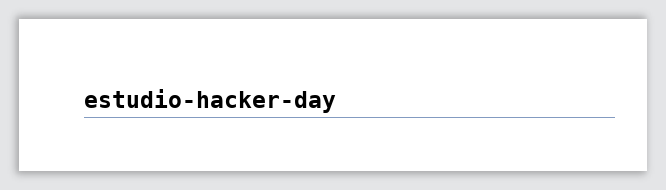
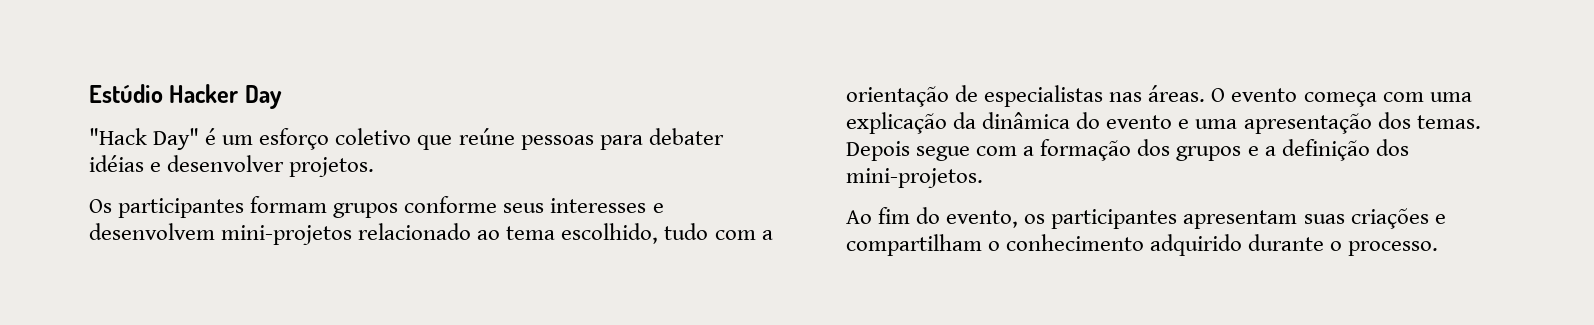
- estudio-hacker-day
+ Estúdio Hacker Day
+ "Hack Day" é um esforço coletivo que reúne pessoas para debater idéias e desenvolver projetos.
+ Os participantes formam grupos conforme seus interesses e desenvolvem mini-projetos relacionado ao tema escolhido, tudo com a orientação de especialistas nas áreas. O evento começa com uma explicação da dinâmica do evento e uma apresentação dos temas. Depois segue com a formação dos grupos e a definição dos mini-projetos.
+ Ao fim do evento, os participantes apresentam suas criações e compartilham o conhecimento adquirido durante o processo.

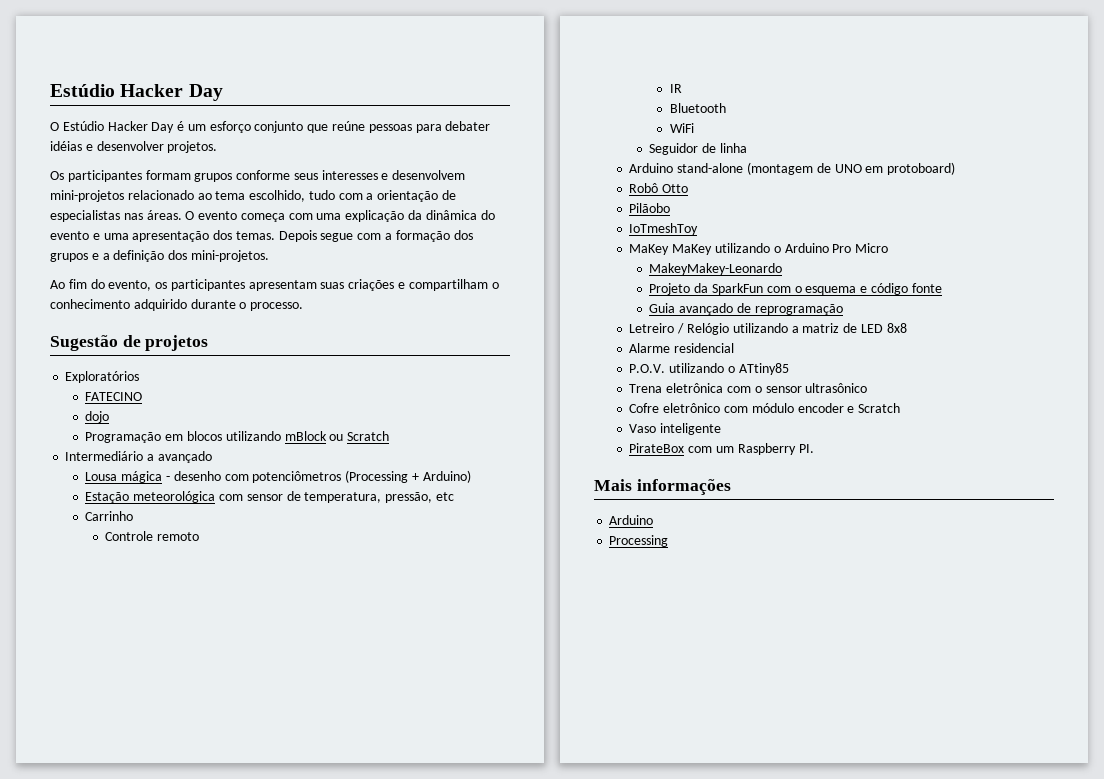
- "Hack Day" é um esforço coletivo que reúne pessoas para debater idéias e desenvolver projetos.
+ O Estúdio Hacker Day é um esforço conjunto que reúne pessoas para debater idéias e desenvolver projetos.
+ Sugestão de projetos
+ Exploratórios
+ FATECINO
+ dojo
+ Programação em blocos utilizando mBlock ou Scratch
+ Intermediário a avançado
+ Lousa mágica - desenho com potenciômetros (Processing + Arduino)
+ Estação meteorológica com sensor de temperatura, pressão, etc
+ Carrinho
+ Controle remoto
+ IR
+ Bluetooth
+ WiFi
+ Seguidor de linha
+ Arduino stand-alone (montagem de UNO em protoboard)
+ Robô Otto
+ Pilãobo
+ IoTmeshToy
+ MaKey MaKey utilizando o Arduino Pro Micro
+ MakeyMakey-Leonardo
+ Projeto da SparkFun com o esquema e código fonte
+ Guia avançado de reprogramação
+ Letreiro / Relógio utilizando a matriz de LED 8x8
+ Alarme residencial
+ P.O.V. utilizando o ATtiny85
+ Trena eletrônica com o sensor ultrasônico
+ Cofre eletrônico com módulo encoder e Scratch
+ Vaso inteligente
+ PirateBox com um Raspberry PI.
+ Mais informações
+ Arduino
+ Processing

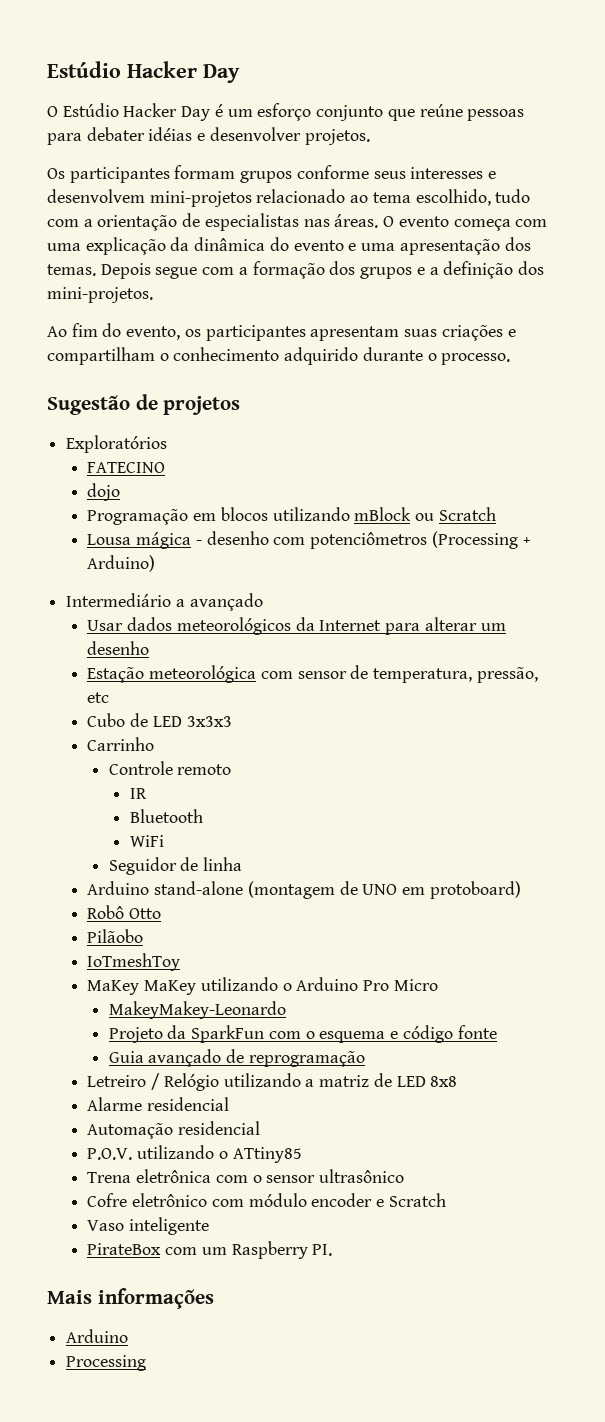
- Intermediário a avançado
+ Intermediário a avançado
+ Usar dados meteorológicos da Internet para alterar um desenho
+ Cubo de LED 3x3x3
+ Automação residencial

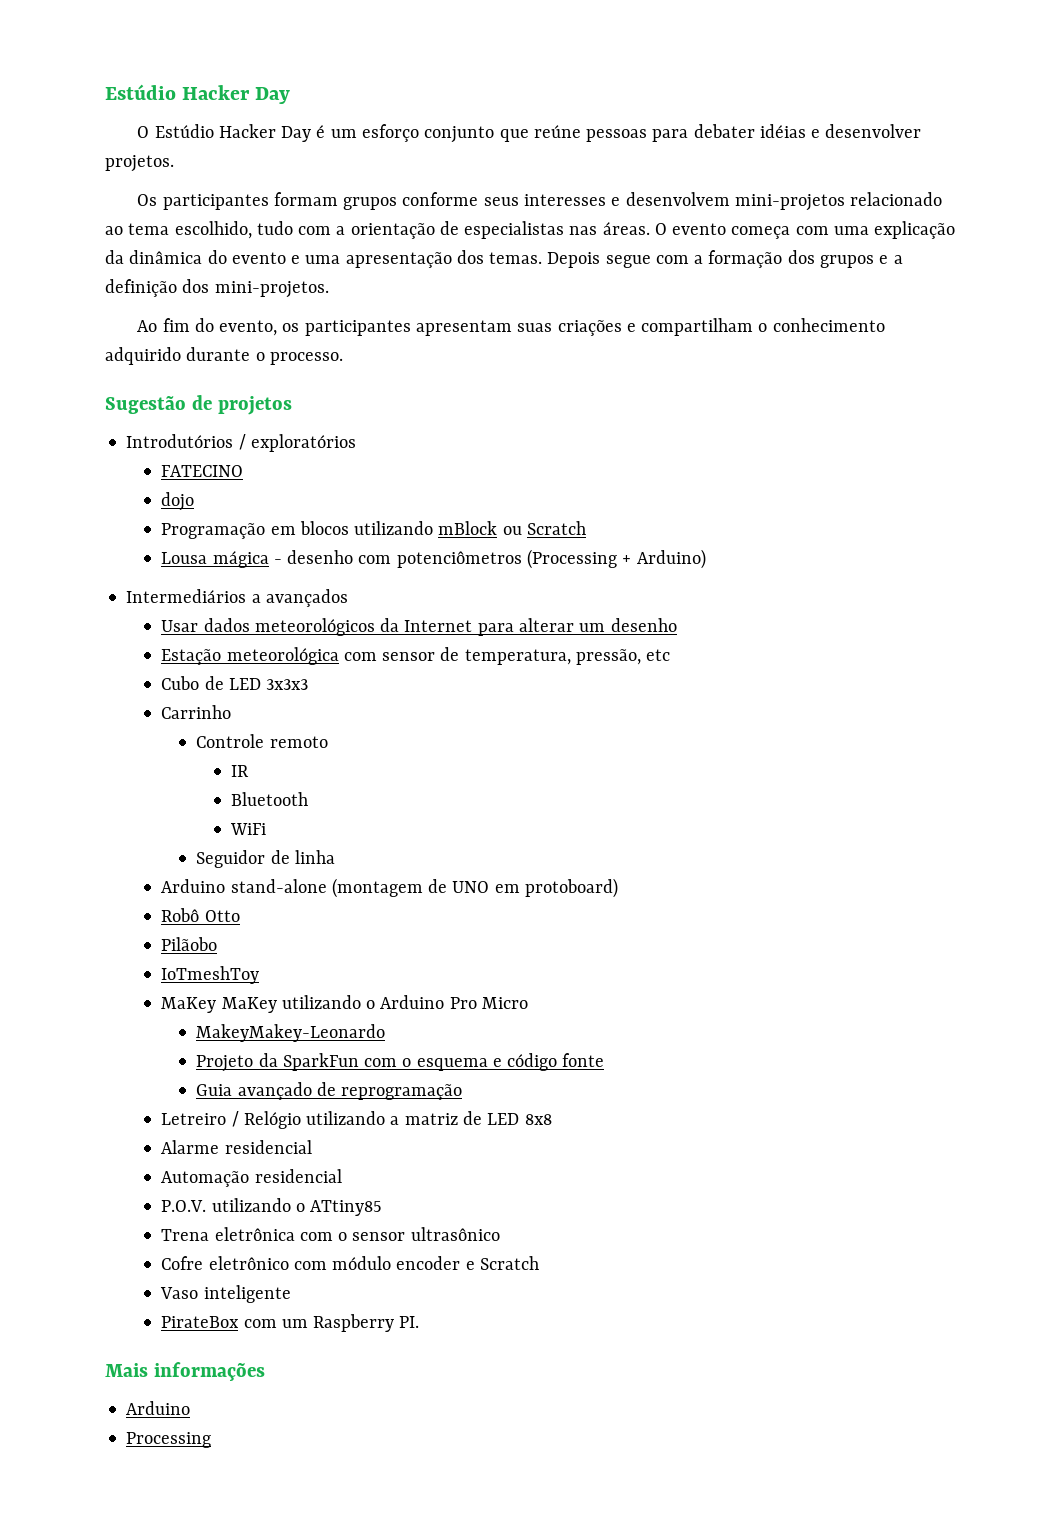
- Exploratórios
+ Introdutórios / exploratórios
- Intermediário a avançado
+ Intermediários a avançados

